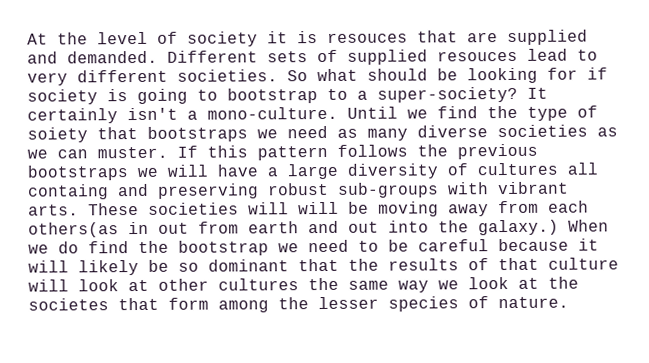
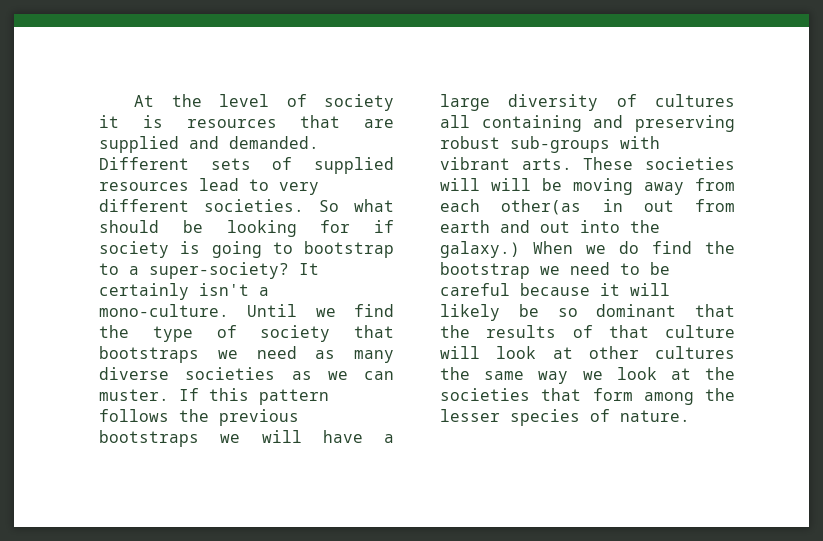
- At the level of society it is resouces that are supplied and demanded.
+ At the level of society it is resources that are supplied and demanded.
- Different sets of supplied resouces lead to very different societies.
+ Different sets of supplied resources lead to very different societies.
- Until we find the type of soiety that bootstraps we need as many diverse societies as we can muster.
+ Until we find the type of society that bootstraps we need as many diverse societies as we can muster.
- If this pattern follows the previous bootstraps we will have a large diversity of cultures all containg and preserving robust sub-groups with vibrant arts. These societies will will be moving away from each others(as in out from earth and out into the galaxy.)
+ If this pattern follows the previous bootstraps we will have a large diversity of cultures all containing and preserving robust sub-groups with vibrant arts. These societies will will be moving away from each other(as in out from earth and out into the galaxy.)
- When we do find the bootstrap we need to be careful because it will likely be so dominant that the results of that culture will look at other cultures the same way we look at the societes that form among the lesser species of nature.
+ When we do find the bootstrap we need to be careful because it will likely be so dominant that the results of that culture will look at other cultures the same way we look at the societies that form among the lesser species of nature.

